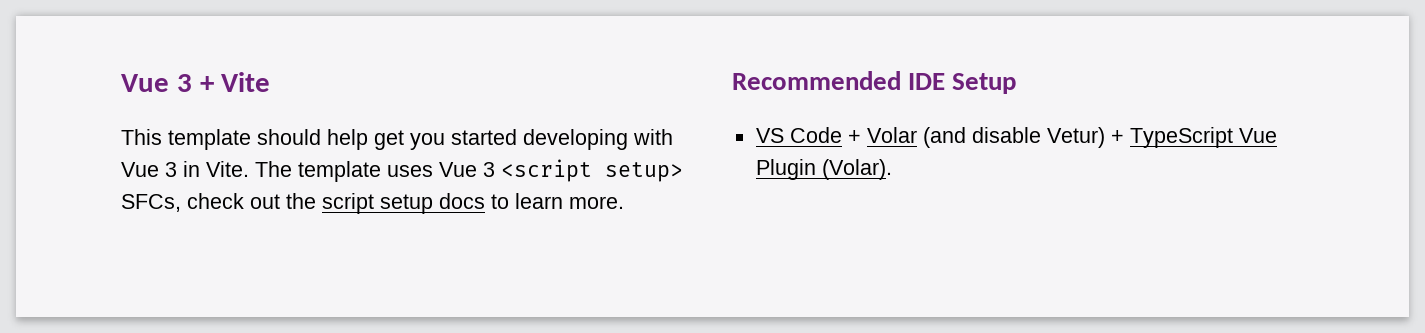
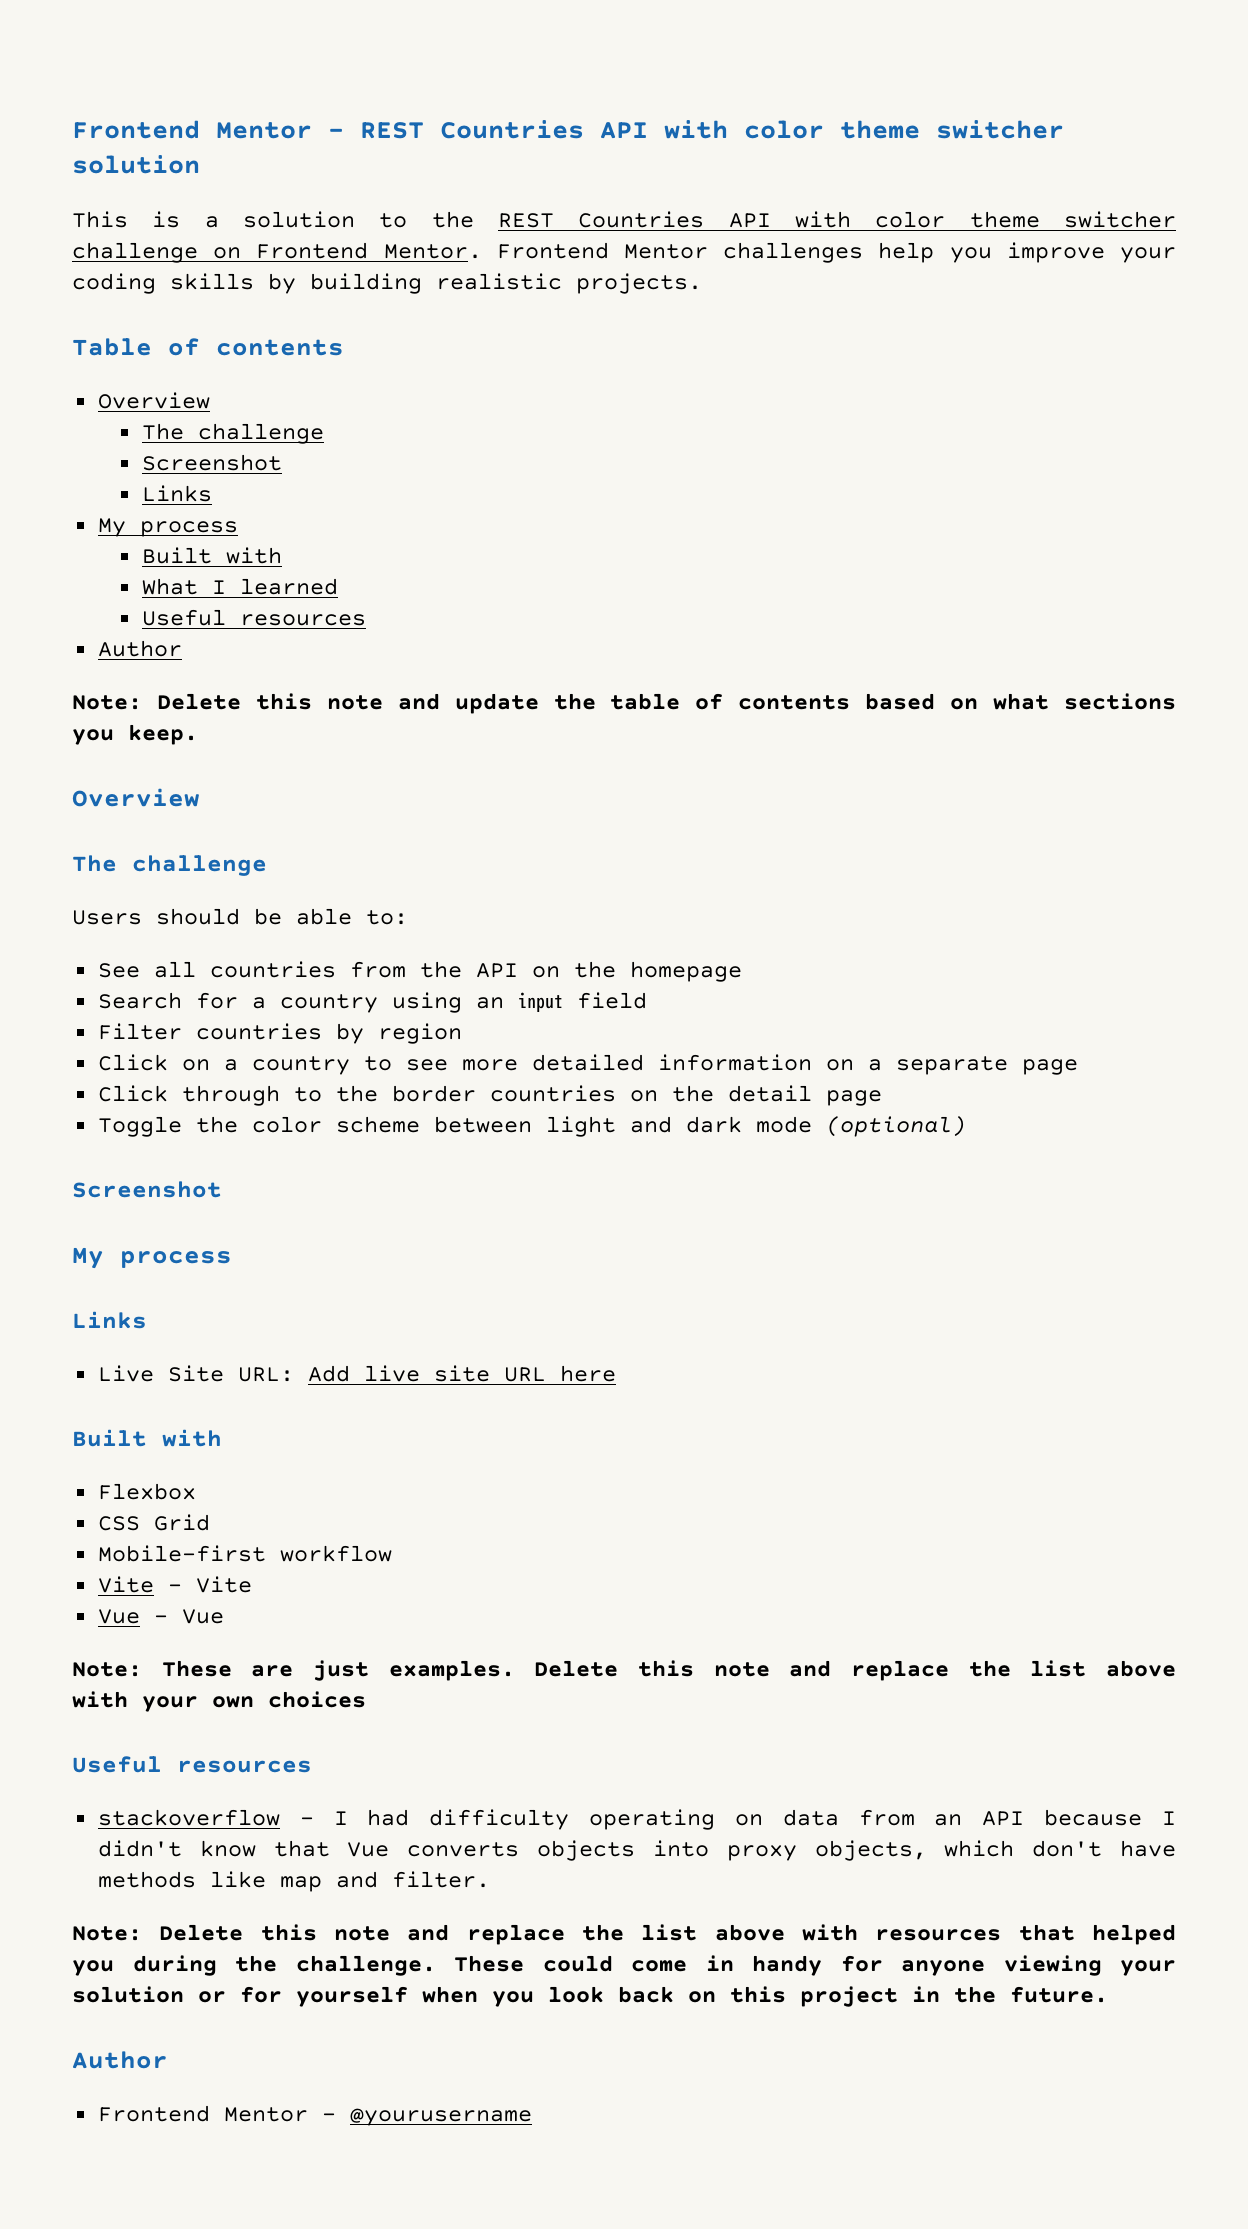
- Vue 3 + Vite
- This template should help get you started developing with Vue 3 in Vite. The template uses Vue 3 <script setup> SFCs, check out the script setup docs to learn more.
- Recommended IDE Setup
- VS Code + Volar (and disable Vetur) + TypeScript Vue Plugin (Volar).
+ Frontend Mentor - REST Countries API with color theme switcher solution
+ This is a solution to the REST Countries API with color theme switcher challenge on Frontend Mentor. Frontend Mentor challenges help you improve your coding skills by building realistic projects.
+ Table of contents
+ Overview
+ The challenge
+ Screenshot
+ Links
+ My process
+ Built with
+ What I learned
+ Useful resources
+ Author
+ Note: Delete this note and update the table of contents based on what sections you keep.
+ Overview
+ The challenge
+ Users should be able to:
+ See all countries from the API on the homepage
+ Search for a country using an input field
+ Filter countries by region
+ Click on a country to see more detailed information on a separate page
+ Click through to the border countries on the detail page
+ Toggle the color scheme between light and dark mode (optional)
+ Screenshot
+ My process
+ Links
+ Live Site URL: Add live site URL here
+ Built with
+ Flexbox
+ CSS Grid
+ Mobile-first workflow
+ Vite - Vite
+ Vue - Vue
+ Note: These are just examples. Delete this note and replace the list above with your own choices
+ Useful resources
+ stackoverflow - I had difficulty operating on data from an API because I didn't know that Vue converts objects into proxy objects, which don't have methods like map and filter.
+ Note: Delete this note and replace the list above with resources that helped you during the challenge. These could come in handy for anyone viewing your solution or for yourself when you look back on this project in the future.
+ Author
+ Frontend Mentor - @yourusername

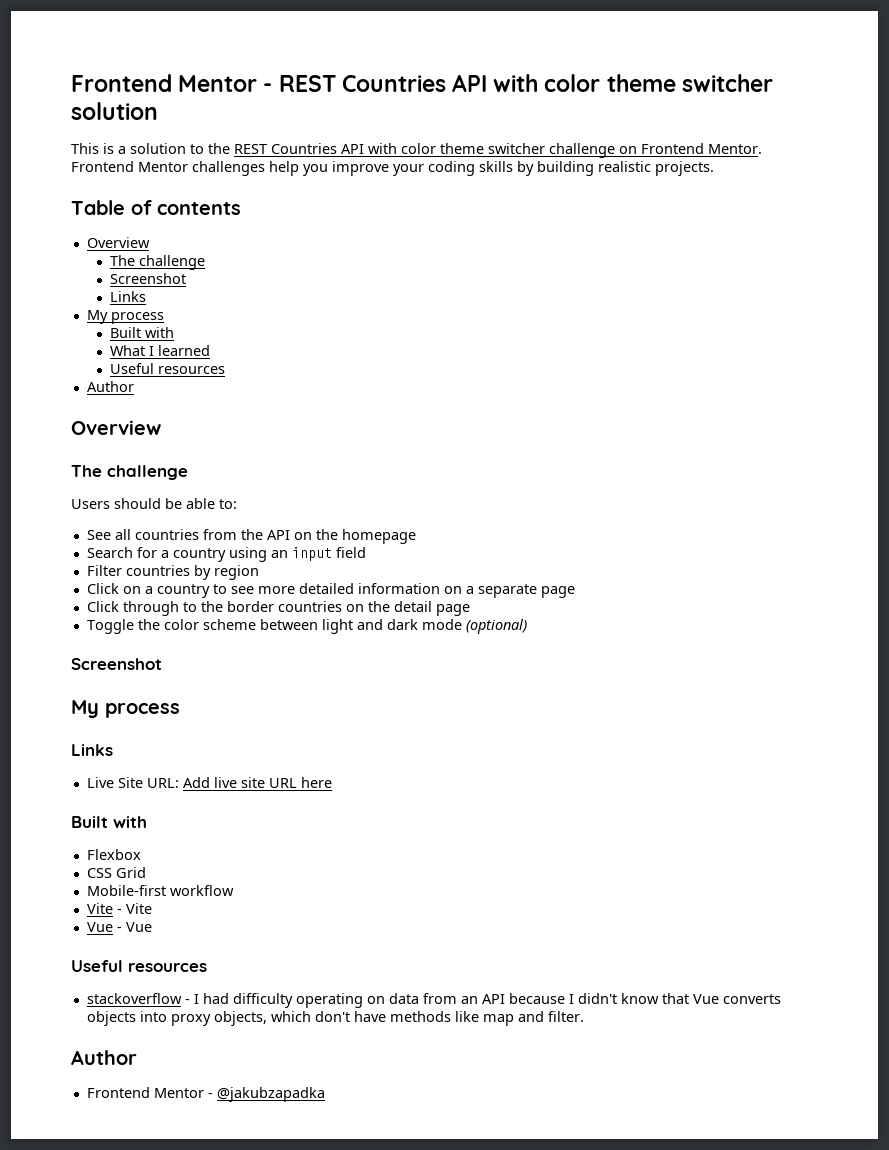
- Note: Delete this note and update the table of contents based on what sections you keep.
- Note: These are just examples. Delete this note and replace the list above with your own choices
- Note: Delete this note and replace the list above with resources that helped you during the challenge. These could come in handy for anyone viewing your solution or for yourself when you look back on this project in the future.
- Frontend Mentor - @yourusername
+ Frontend Mentor - @jakubzapadka

